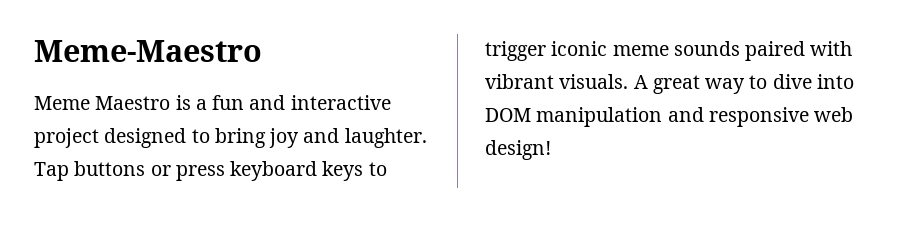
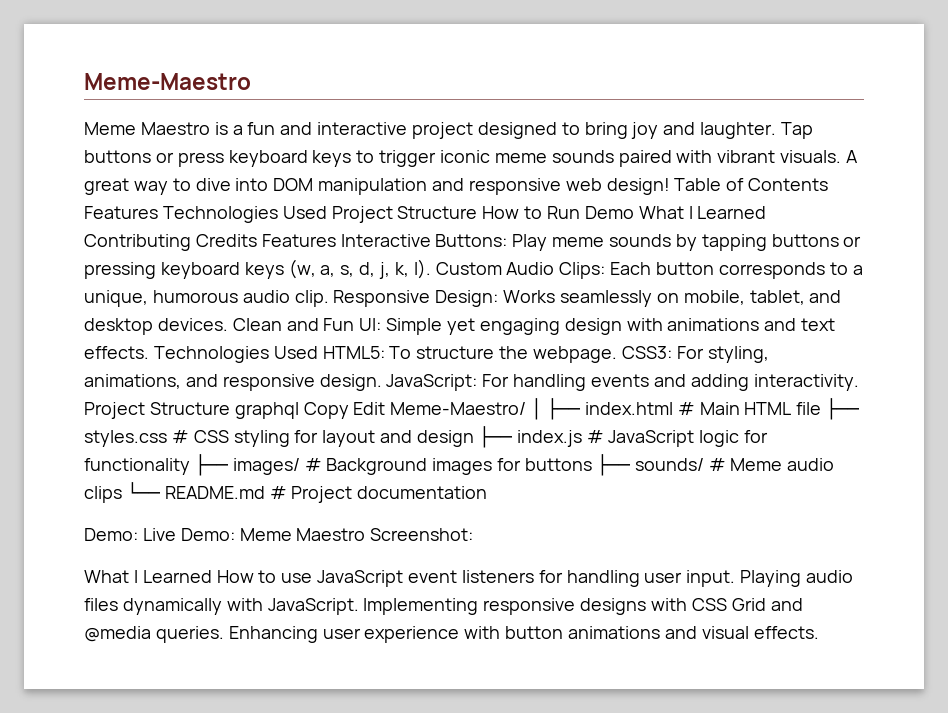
+ Table of Contents Features Technologies Used Project Structure How to Run Demo What I Learned Contributing Credits Features Interactive Buttons: Play meme sounds by tapping buttons or pressing keyboard keys (w, a, s, d, j, k, l). Custom Audio Clips: Each button corresponds to a unique, humorous audio clip. Responsive Design: Works seamlessly on mobile, tablet, and desktop devices. Clean and Fun UI: Simple yet engaging design with animations and text effects. Technologies Used HTML5: To structure the webpage. CSS3: For styling, animations, and responsive design. JavaScript: For handling events and adding interactivity. Project Structure graphql Copy Edit Meme-Maestro/ │ ├── index.html # Main HTML file ├── styles.css # CSS styling for layout and design ├── index.js # JavaScript logic for functionality ├── images/ # Background images for buttons ├── sounds/ # Meme audio clips └── README.md # Project documentation
+ Demo: Live Demo: Meme Maestro Screenshot:
+ What I Learned How to use JavaScript event listeners for handling user input. Playing audio files dynamically with JavaScript. Implementing responsive designs with CSS Grid and @media queries. Enhancing user experience with button animations and visual effects.

